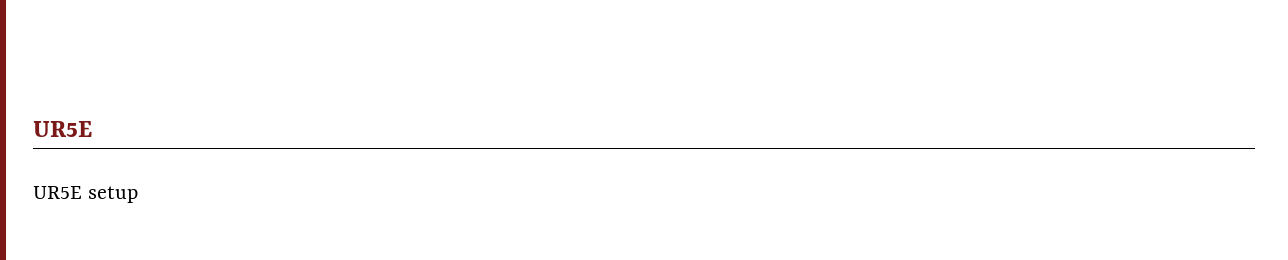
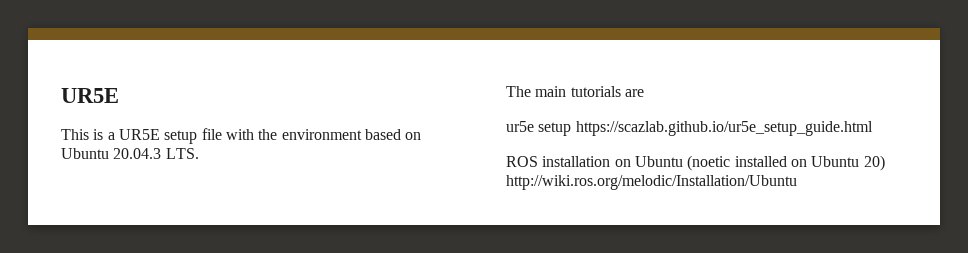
- UR5E setup
+ This is a UR5E setup file with the environment based on Ubuntu 20.04.3 LTS.
+ The main tutorials are
+ ur5e setup https://scazlab.github.io/ur5e_setup_guide.html
+ ROS installation on Ubuntu (noetic installed on Ubuntu 20) http://wiki.ros.org/melodic/Installation/Ubuntu

